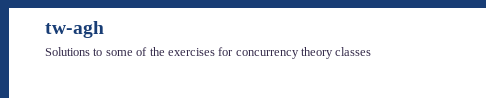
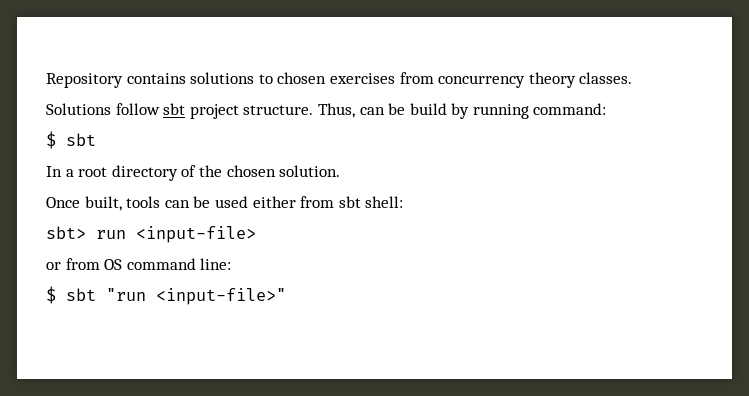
- tw-agh
- Solutions to some of the exercises for concurrency theory classes
+ Repository contains solutions to chosen exercises from concurrency theory classes.
+ Solutions follow sbt project structure. Thus, can be build by running command:
+ $ sbt
+ In a root directory of the chosen solution.
+ Once built, tools can be used either from sbt shell:
+ sbt> run <input-file>
+ or from OS command line:
+ $ sbt "run <input-file>"

